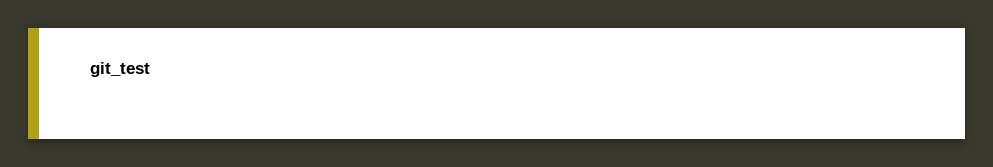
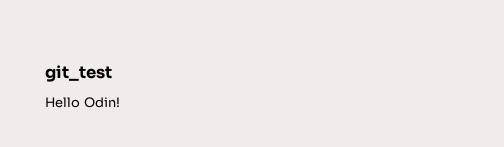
+ Hello Odin!

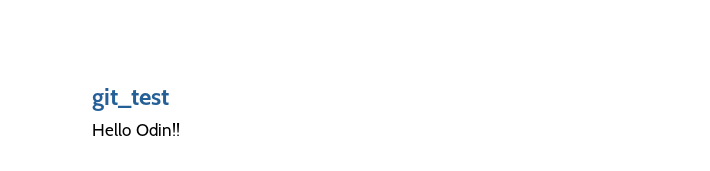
- Hello Odin!
+ Hello Odin!!

